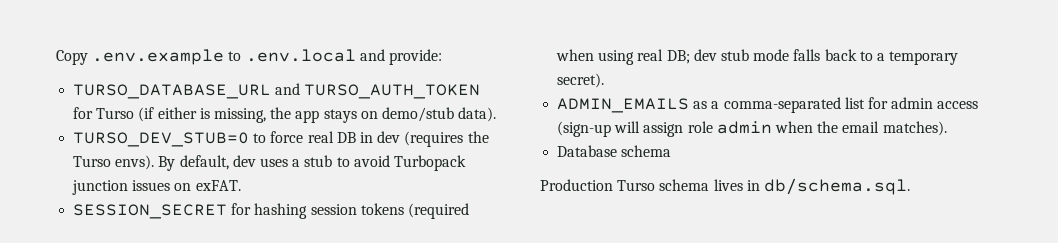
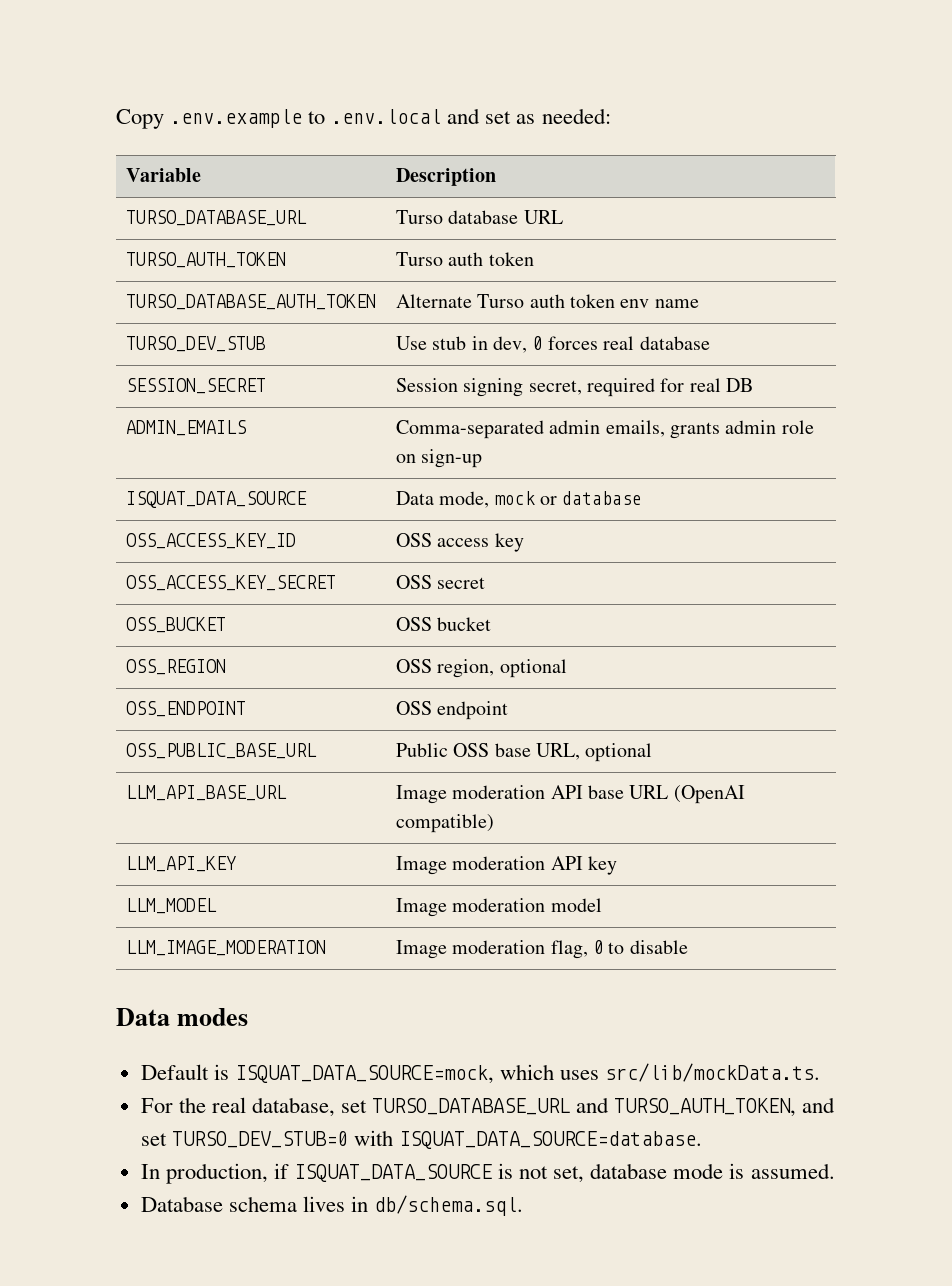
- Copy .env.example to .env.local and provide:
- TURSO_DATABASE_URL and TURSO_AUTH_TOKEN for Turso (if either is missing, the app stays on demo/stub data).
- TURSO_DEV_STUB=0 to force real DB in dev (requires the Turso envs). By default, dev uses a stub to avoid Turbopack junction issues on exFAT.
- SESSION_SECRET for hashing session tokens (required when using real DB; dev stub mode falls back to a temporary secret).
- ADMIN_EMAILS as a comma-separated list for admin access (sign-up will assign role admin when the email matches).
+ Copy .env.example to .env.local and set as needed:
+ Variable | Description
+ TURSO_DATABASE_URL | Turso database URL
+ TURSO_AUTH_TOKEN | Turso auth token
+ TURSO_DATABASE_AUTH_TOKEN | Alternate Turso auth token env name
+ TURSO_DEV_STUB | Use stub in dev, 0 forces real database
+ SESSION_SECRET | Session signing secret, required for real DB
+ ADMIN_EMAILS | Comma-separated admin emails, grants admin role on sign-up
+ ISQUAT_DATA_SOURCE | Data mode, mock or database
+ OSS_ACCESS_KEY_ID | OSS access key
+ OSS_ACCESS_KEY_SECRET | OSS secret
+ OSS_BUCKET | OSS bucket
+ OSS_REGION | OSS region, optional
+ OSS_ENDPOINT | OSS endpoint
+ OSS_PUBLIC_BASE_URL | Public OSS base URL, optional
+ LLM_API_BASE_URL | Image moderation API base URL (OpenAI compatible)
+ LLM_API_KEY | Image moderation API key
+ LLM_MODEL | Image moderation model
+ LLM_IMAGE_MODERATION | Image moderation flag, 0 to disable
+ Data modes
+ Default is ISQUAT_DATA_SOURCE=mock, which uses src/lib/mockData.ts.
+ For the real database, set TURSO_DATABASE_URL and TURSO_AUTH_TOKEN, and set TURSO_DEV_STUB=0 with ISQUAT_DATA_SOURCE=database.
+ In production, if ISQUAT_DATA_SOURCE is not set, database mode is assumed.
- Database schema
- Production Turso schema lives in db/schema.sql.
+ Database schema lives in db/schema.sql.

